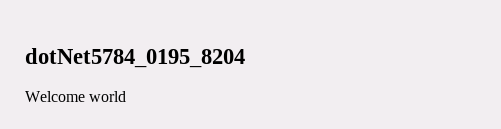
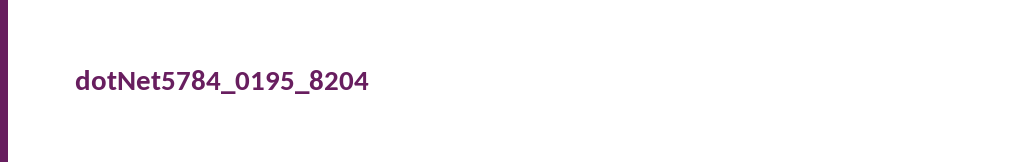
- Welcome world

